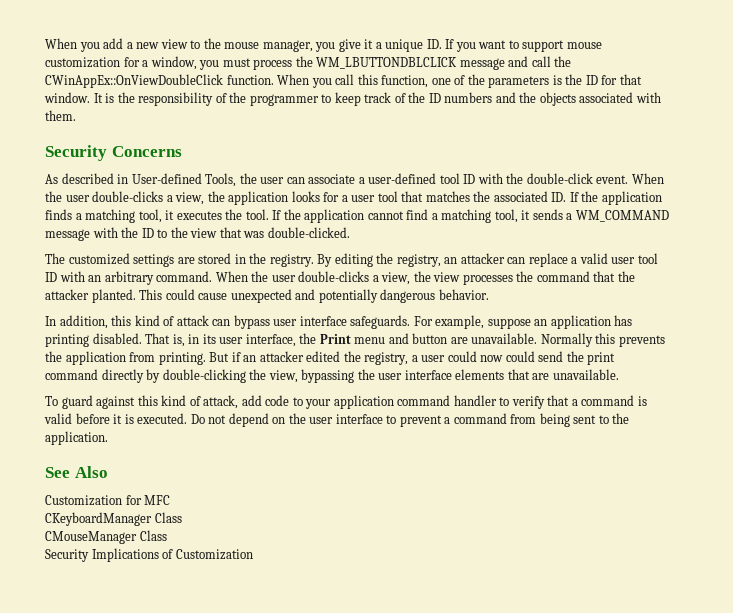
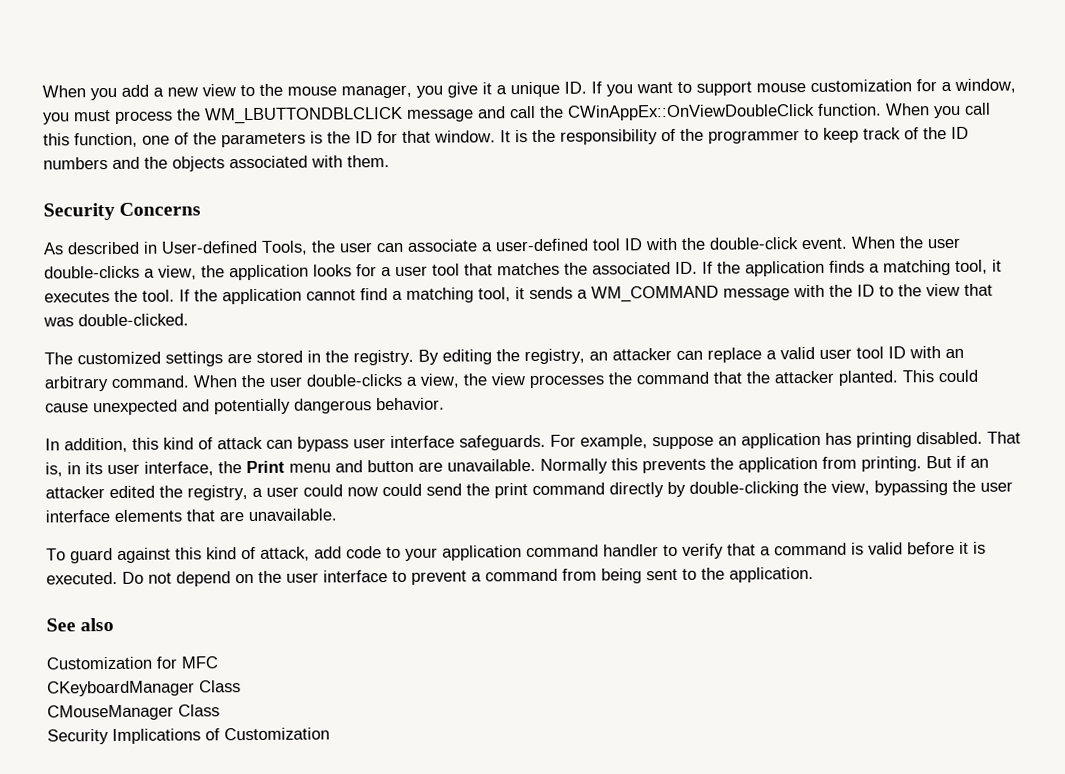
- See Also
+ See also

